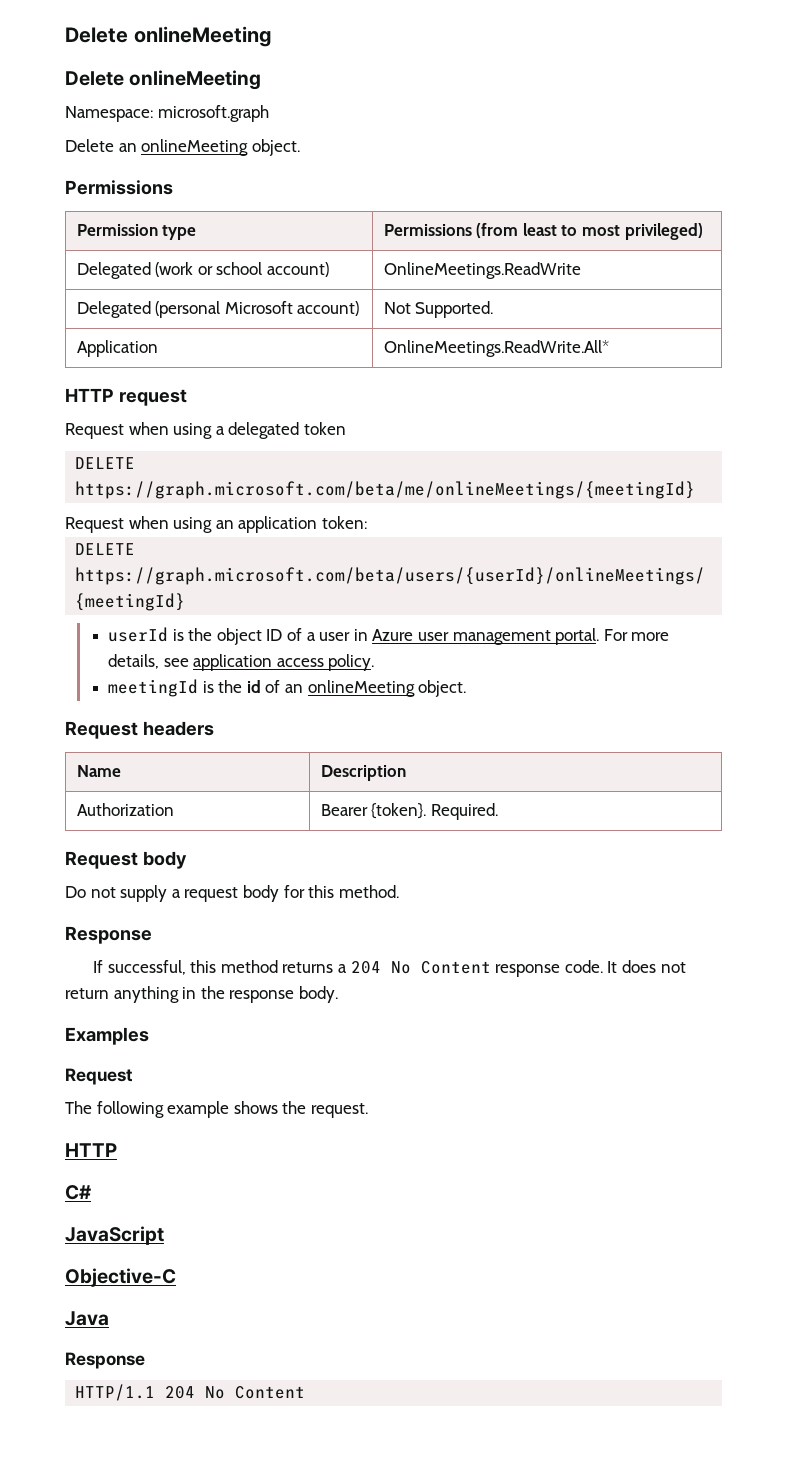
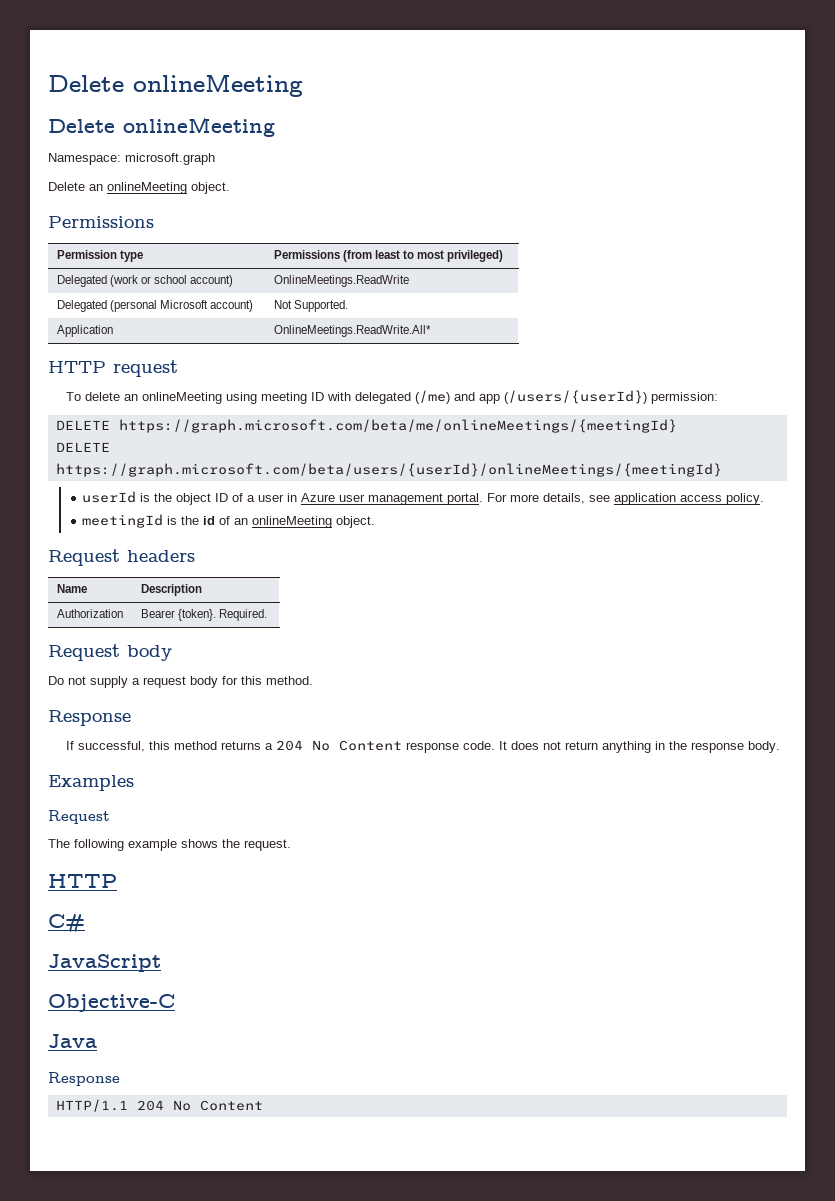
- Request when using a delegated token
+ To delete an onlineMeeting using meeting ID with delegated (/me) and app (/users/{userId}) permission:
  DELETE https://graph.microsoft.com/beta/me/onlineMeetings/{meetingId}
- Request when using an application token:

